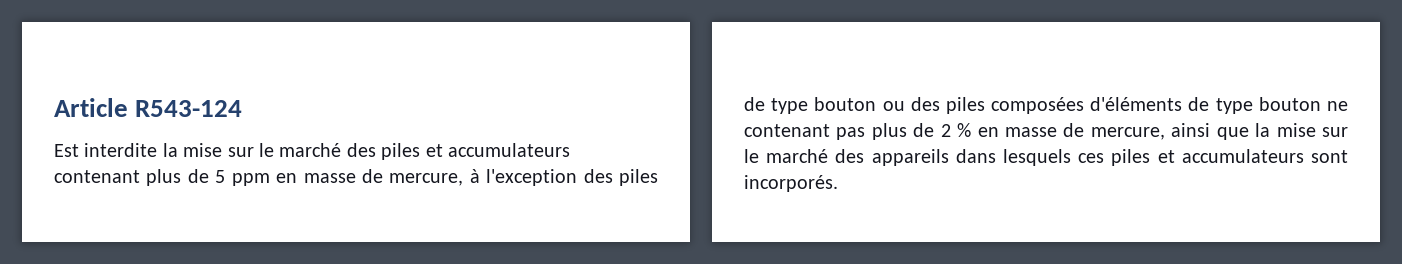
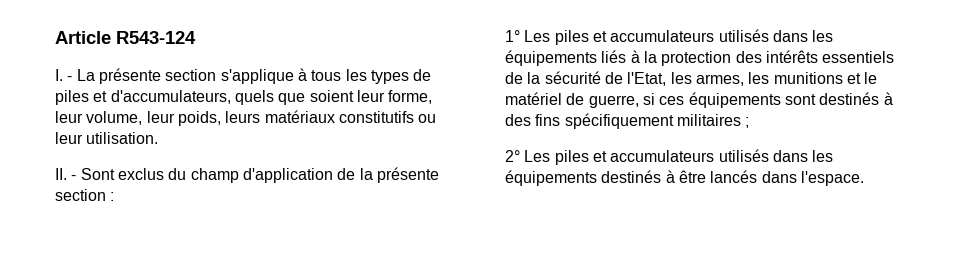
- Est interdite la mise sur le marché des piles et accumulateurs contenant plus de 5 ppm en masse de mercure, à l'exception des piles de type bouton ou des piles composées d'éléments de type bouton ne contenant pas plus de 2 % en masse de mercure, ainsi que la mise sur le marché des appareils dans lesquels ces piles et accumulateurs sont incorporés.
+ I. - La présente section s'applique à tous les types de piles et d'accumulateurs, quels que soient leur forme, leur volume, leur poids, leurs matériaux constitutifs ou leur utilisation.
+ II. - Sont exclus du champ d'application de la présente section :
+ 1° Les piles et accumulateurs utilisés dans les équipements liés à la protection des intérêts essentiels de la sécurité de l'Etat, les armes, les munitions et le matériel de guerre, si ces équipements sont destinés à des fins spécifiquement militaires ;
+ 2° Les piles et accumulateurs utilisés dans les équipements destinés à être lancés dans l'espace.

